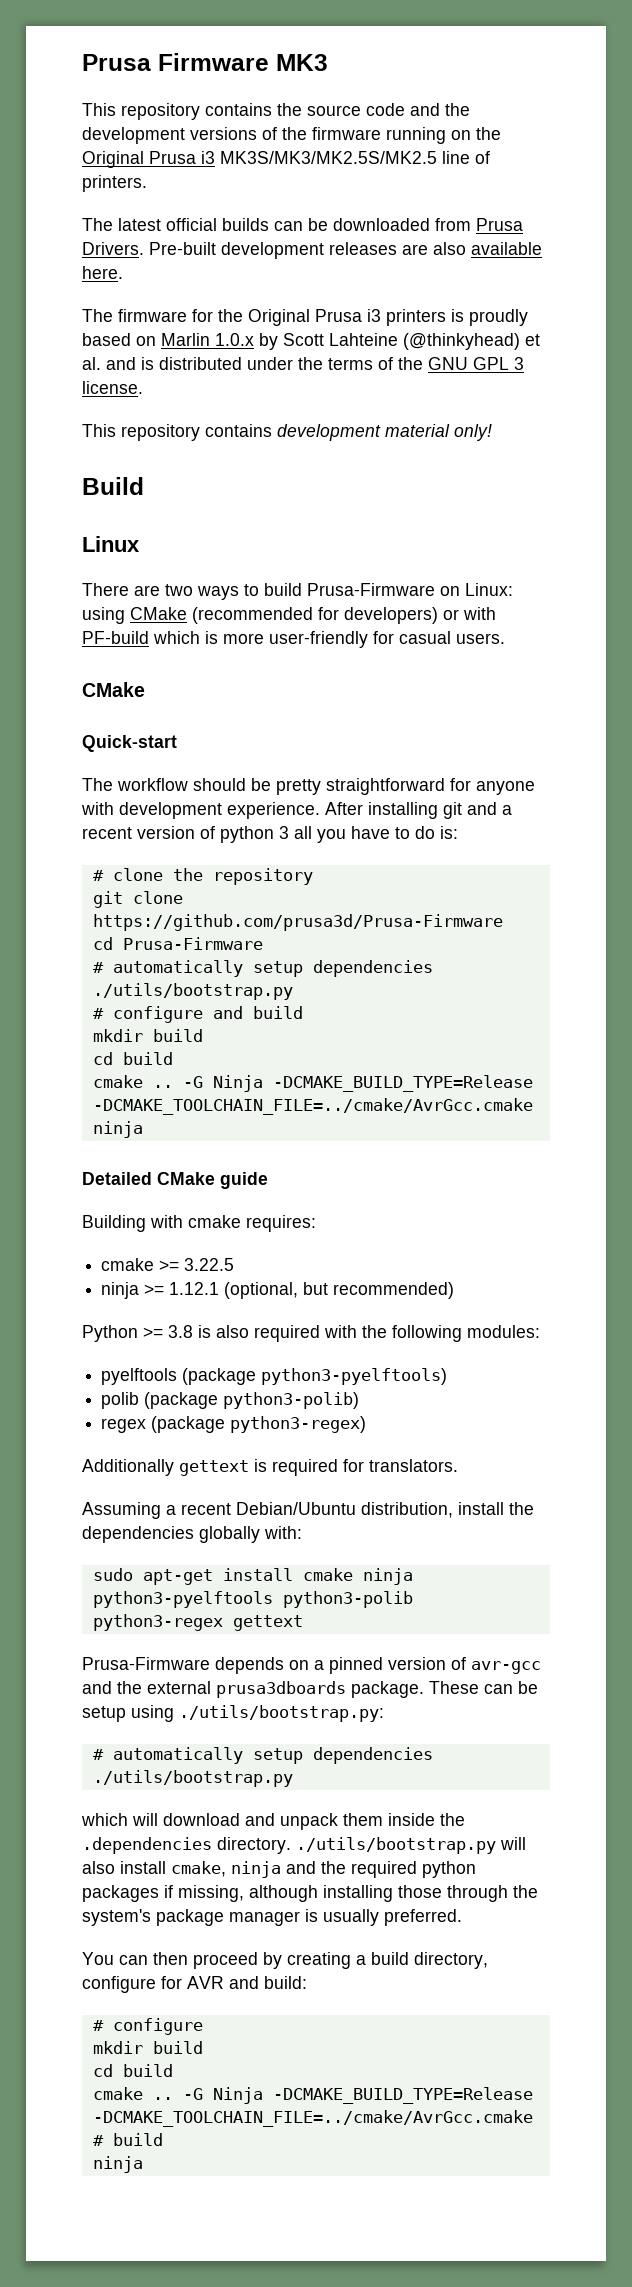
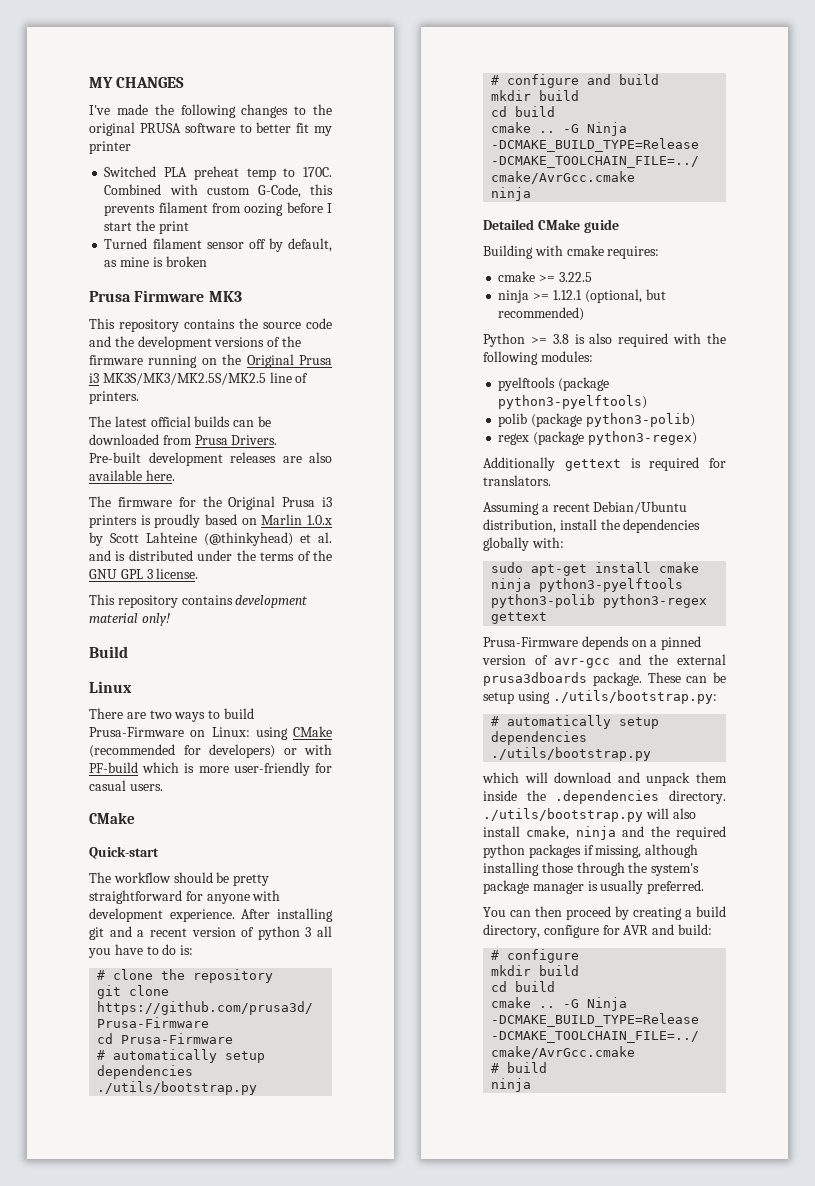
+ MY CHANGES
+ I've made the following changes to the original PRUSA software to better fit my printer
+ Switched PLA preheat temp to 170C. Combined with custom G-Code, this prevents filament from oozing before I start the print
+ Turned filament sensor off by default, as mine is broken

